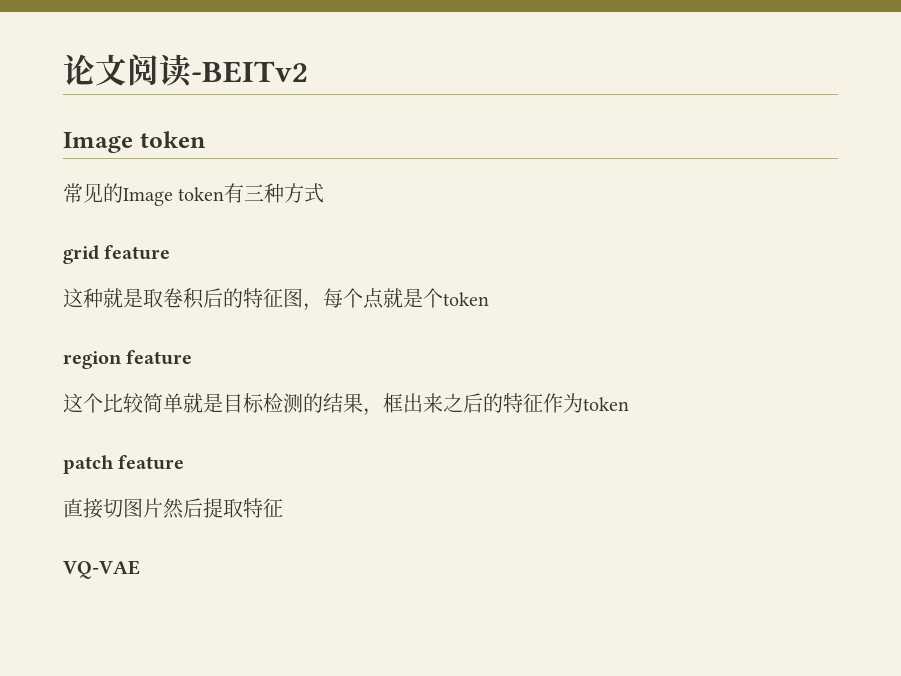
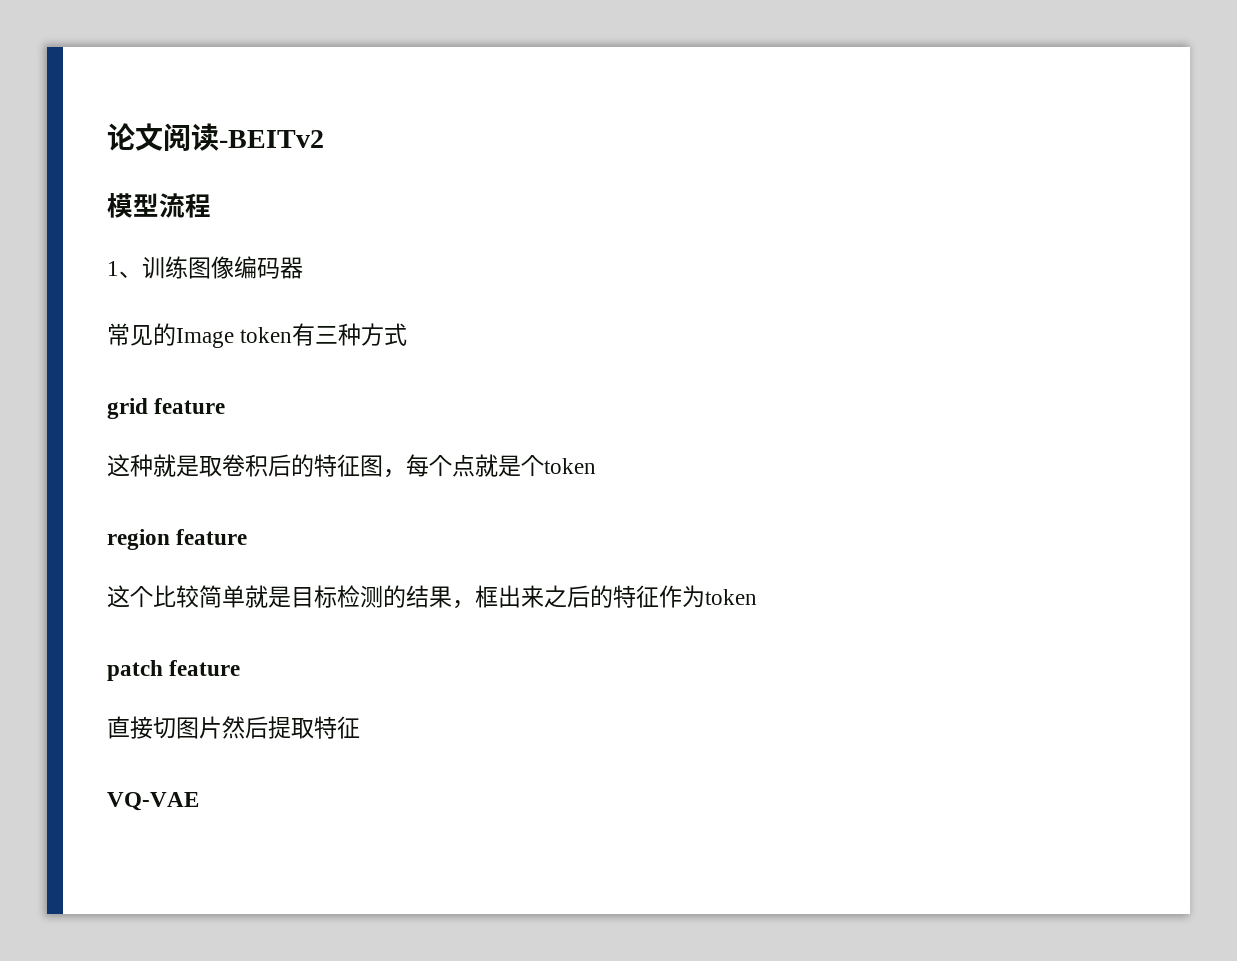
  论文阅读-BEITv2
- Image token
+ 模型流程
+ 1、训练图像编码器

